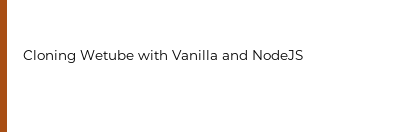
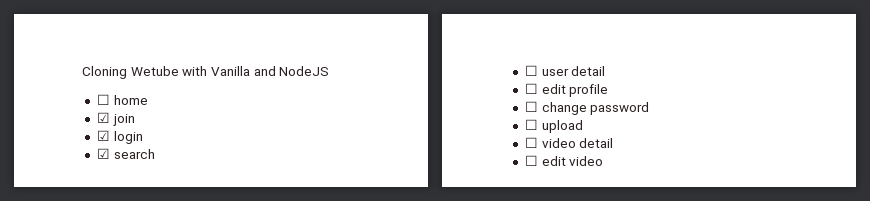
+ ☐ home
+ ☑ join
+ ☑ login
+ ☑ search
+ ☐ user detail
+ ☐ edit profile
+ ☐ change password
+ ☐ upload
+ ☐ video detail
+ ☐ edit video

